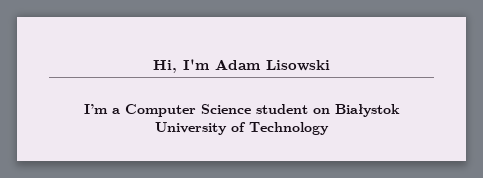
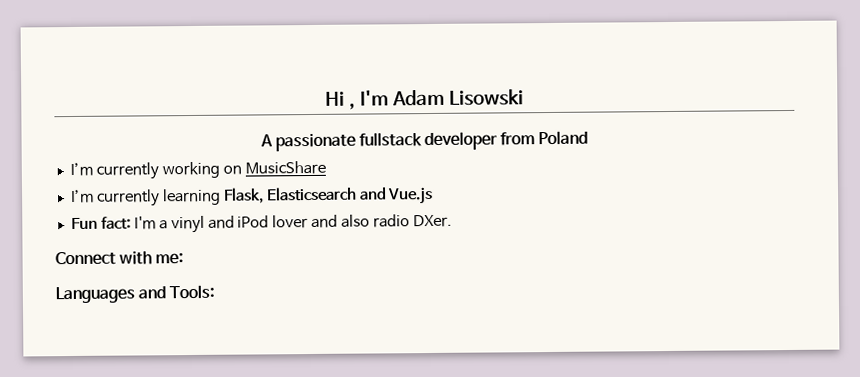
- Hi, I'm Adam Lisowski
+ Hi , I'm Adam Lisowski
- I’m a Computer Science student on Białystok University of Technology
+ A passionate fullstack developer from Poland
+ I’m currently working on MusicShare
+ I’m currently learning Flask, Elasticsearch and Vue.js
+ Fun fact: I'm a vinyl and iPod lover and also radio DXer.
+ Connect with me:
+ Languages and Tools:

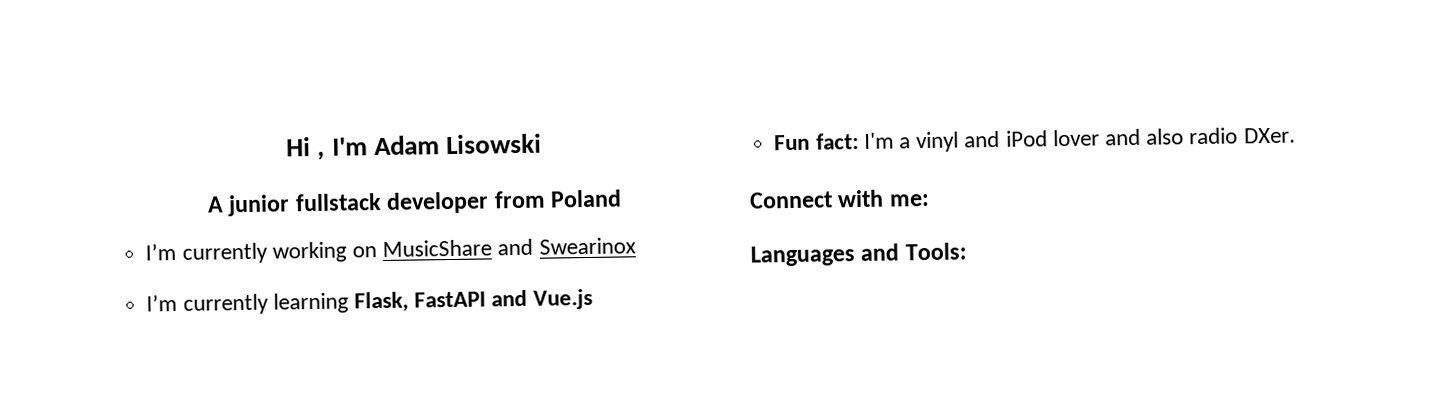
- A passionate fullstack developer from Poland
+ A junior fullstack developer from Poland
- I’m currently working on MusicShare
+ I’m currently working on MusicShare and Swearinox
- I’m currently learning Flask, Elasticsearch and Vue.js
+ I’m currently learning Flask, FastAPI and Vue.js

